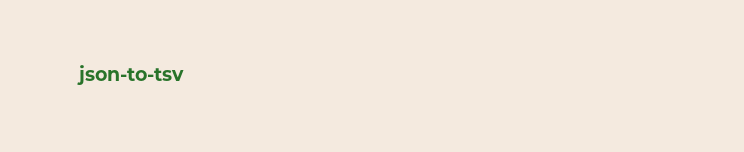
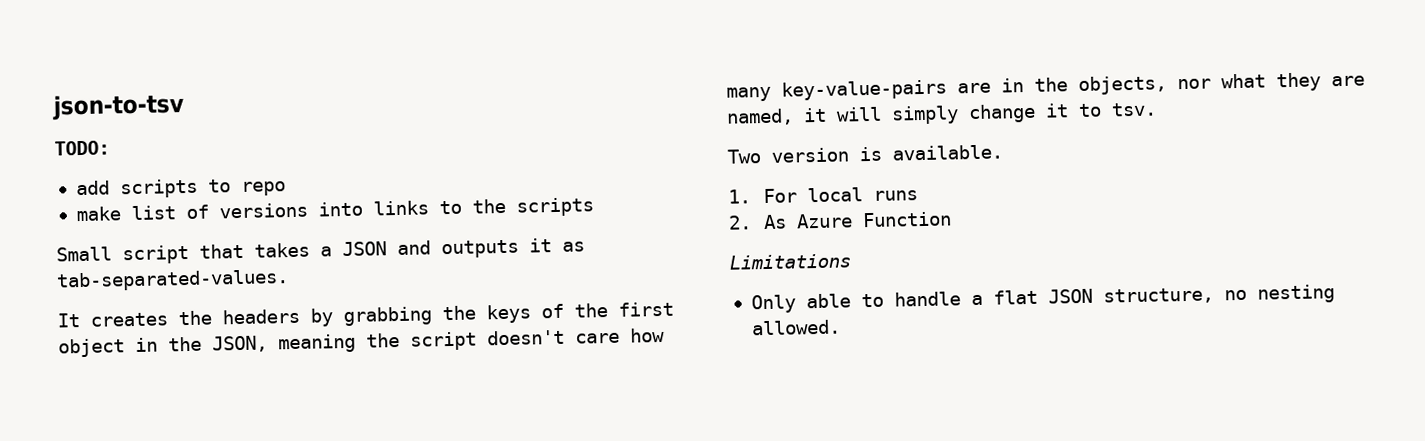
+ TODO:
+ add scripts to repo
+ make list of versions into links to the scripts
+ Small script that takes a JSON and outputs it as tab-separated-values.
+ It creates the headers by grabbing the keys of the first object in the JSON, meaning the script doesn't care how many key-value-pairs are in the objects, nor what they are named, it will simply change it to tsv.
+ Two version is available.
+ 1. For local runs
+ 2. As Azure Function
+ Limitations
+ Only able to handle a flat JSON structure, no nesting allowed.

